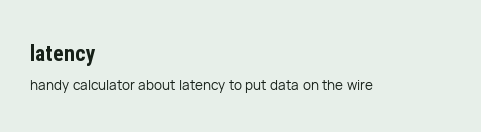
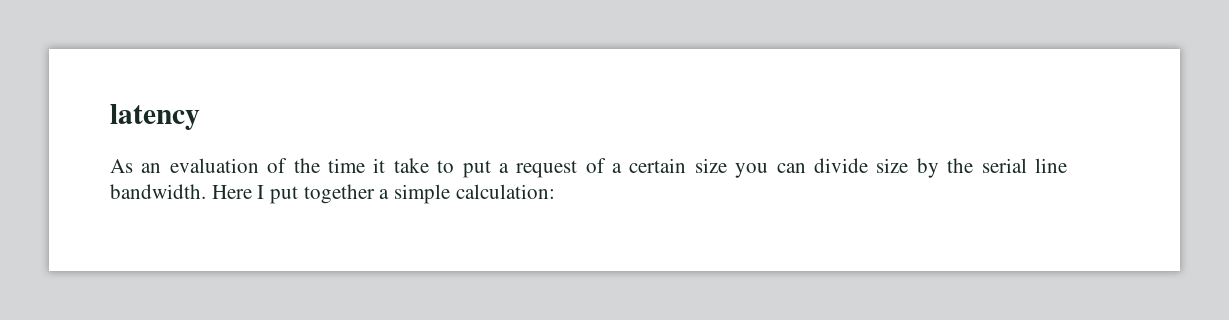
- handy calculator about latency to put data on the wire
+ As an evaluation of the time it take to put a request of a certain size you can divide size by the serial line bandwidth. Here I put together a simple calculation:

